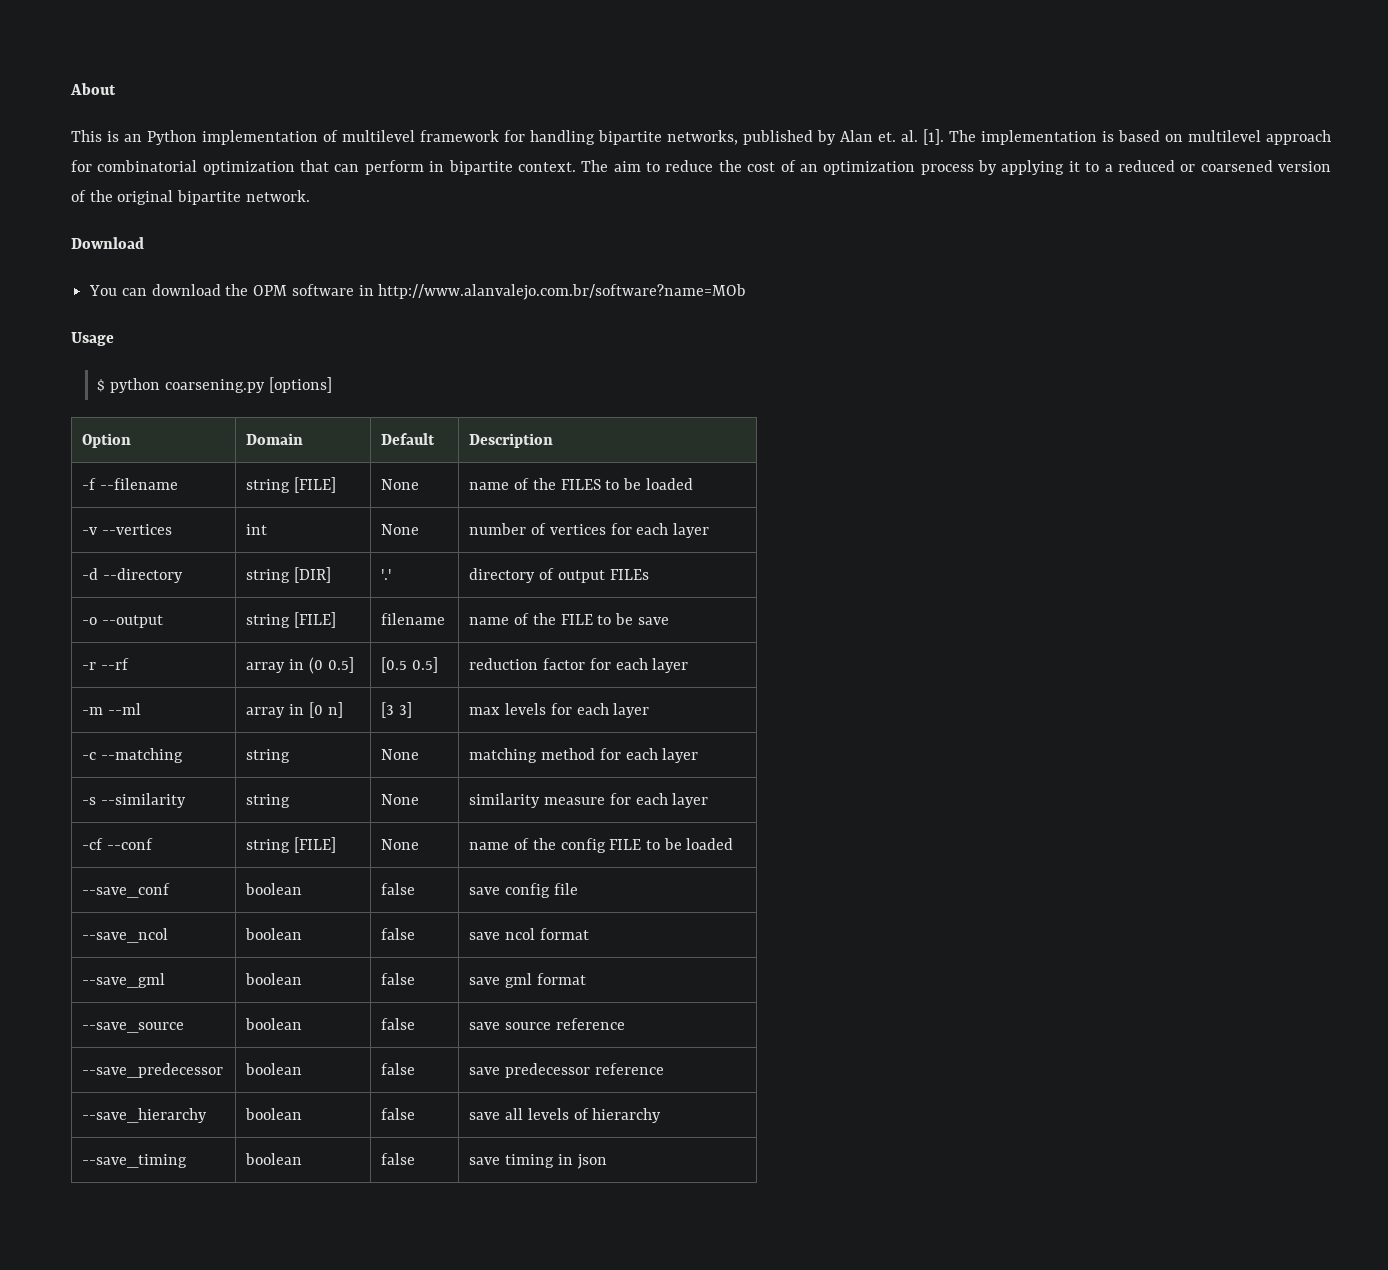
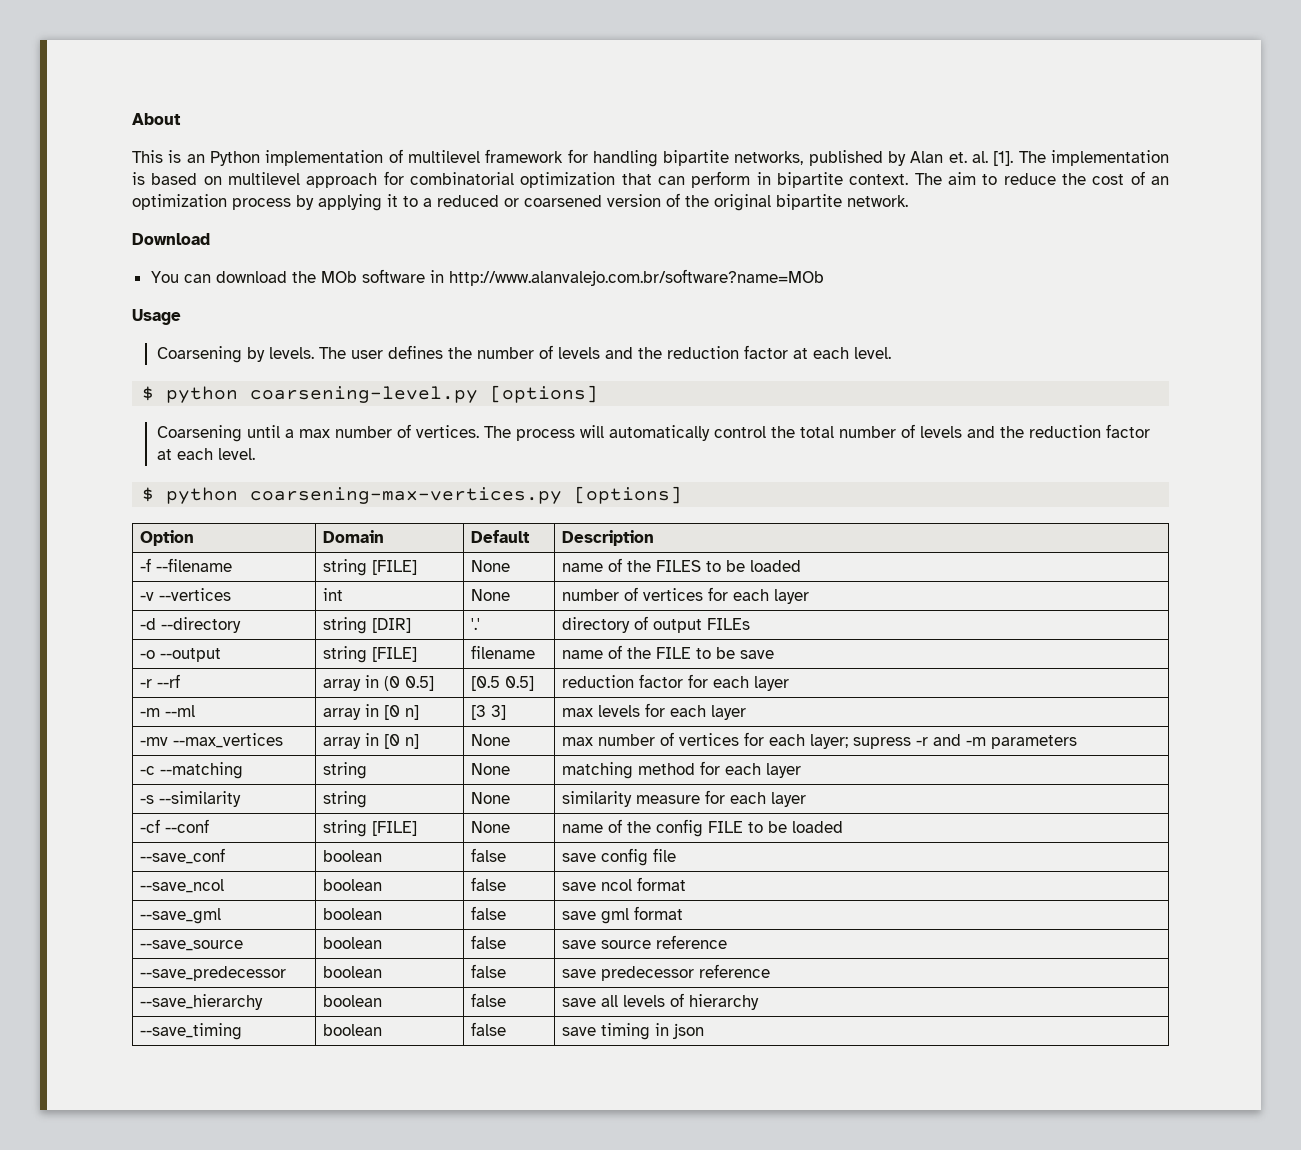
- You can download the OPM software in http://www.alanvalejo.com.br/software?name=MOb
+ You can download the MOb software in http://www.alanvalejo.com.br/software?name=MOb
- $ python coarsening.py [options]
+ Coarsening by levels. The user defines the number of levels and the reduction factor at each level.
+ $ python coarsening-level.py [options]
+ Coarsening until a max number of vertices. The process will automatically control the total number of levels and the reduction factor at each level.
+ $ python coarsening-max-vertices.py [options]
+ -mv --max_vertices | array in [0 n] | None | max number of vertices for each layer; supress -r and -m parameters

